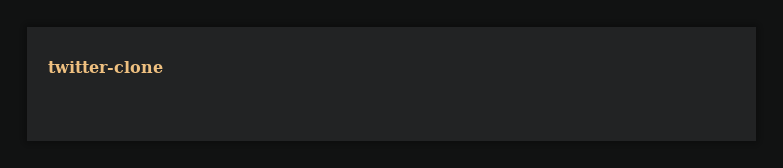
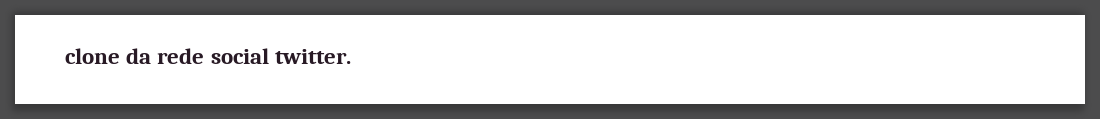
- twitter-clone
+ clone da rede social twitter.

